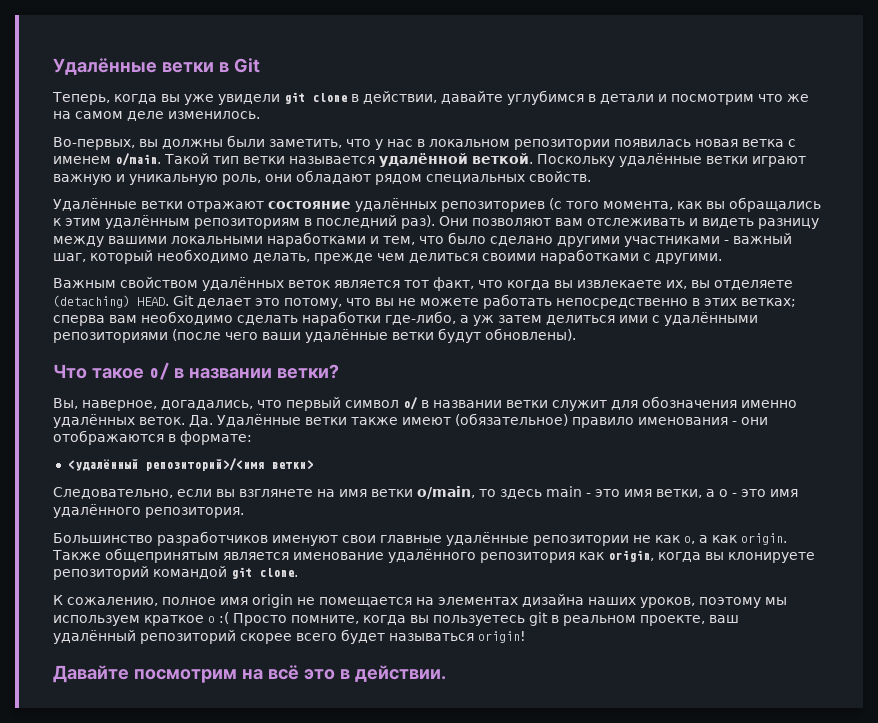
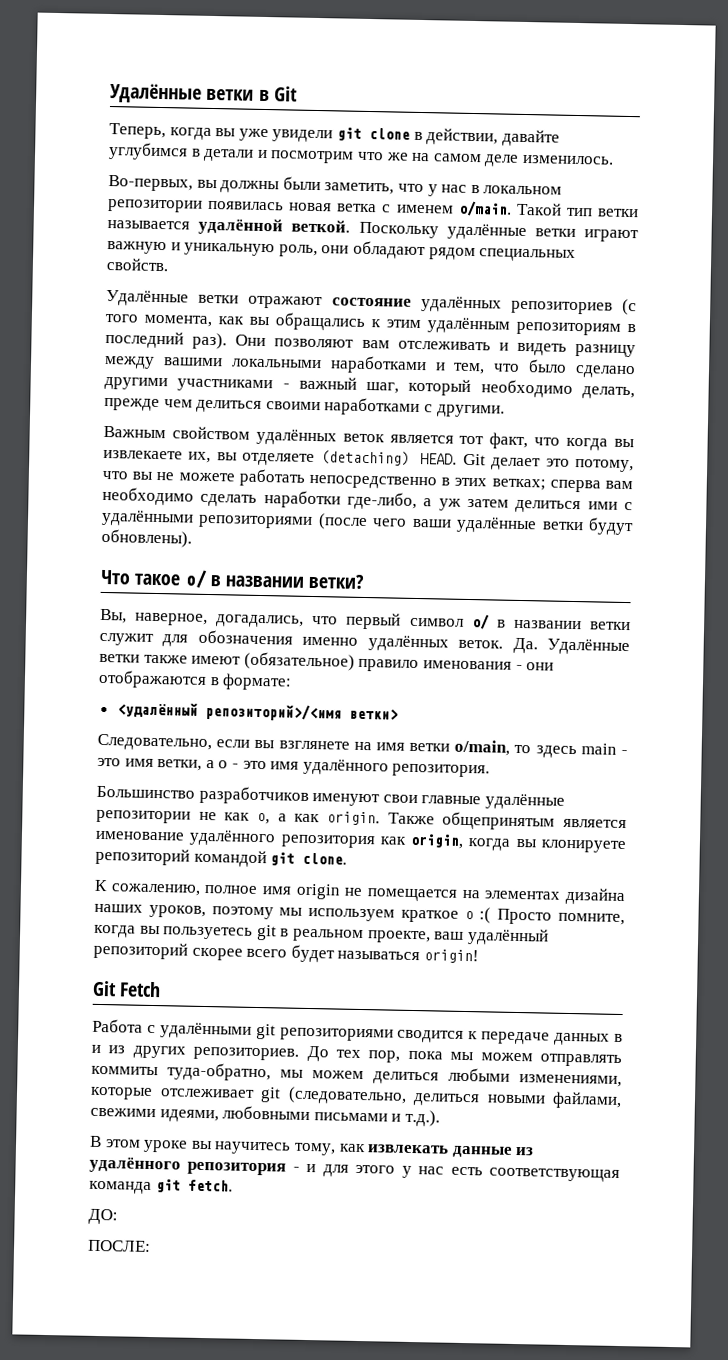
- Давайте посмотрим на всё это в действии.
+ Git Fetch
+ Работа с удалёнными git репозиториями сводится к передаче данных в и из других репозиториев. До тех пор, пока мы можем отправлять коммиты туда-обратно, мы можем делиться любыми изменениями, которые отслеживает git (следовательно, делиться новыми файлами, свежими идеями, любовными письмами и т.д.).
+ В этом уроке вы научитесь тому, как извлекать данные из удалённого репозитория - и для этого у нас есть соответствующая команда git fetch.
+ ДО:
+ ПОСЛЕ:

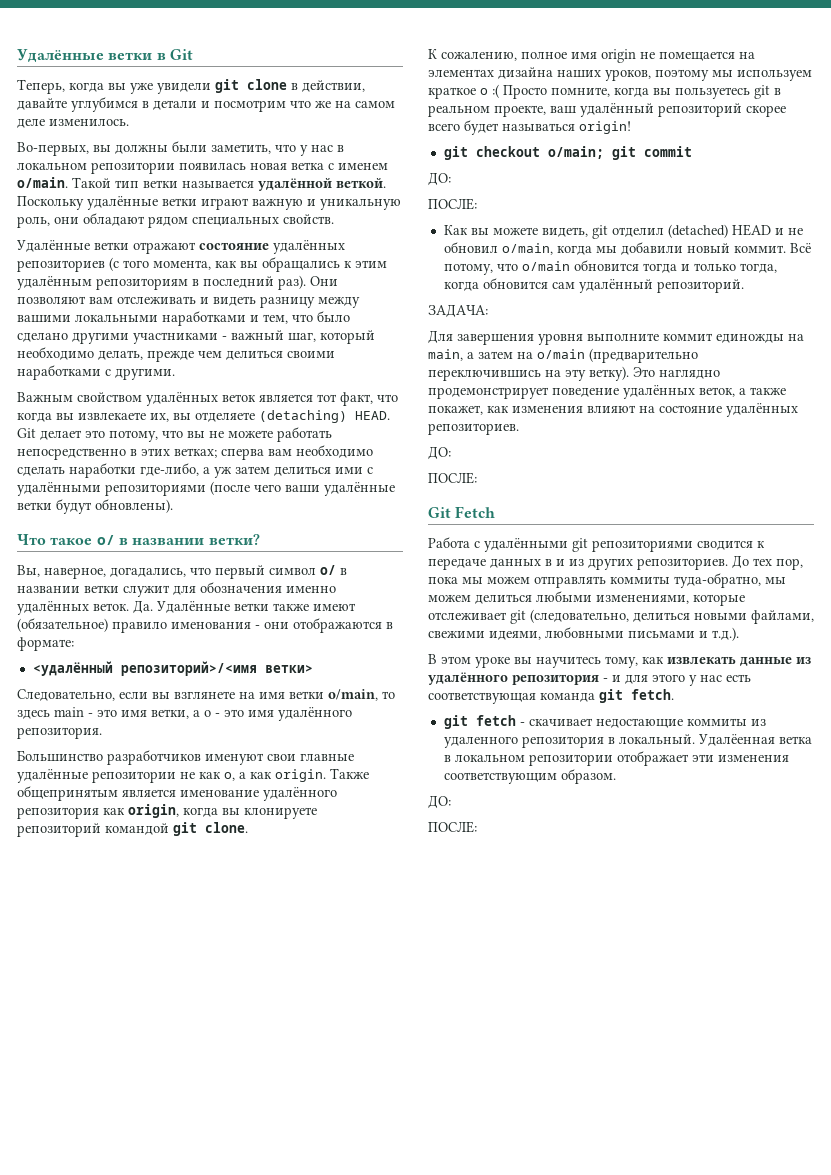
+ git checkout o/main; git commit
+ ДО:
+ ПОСЛЕ:
+ Как вы можете видеть, git отделил (detached) HEAD и не обновил o/main, когда мы добавили новый коммит. Всё потому, что o/main обновится тогда и только тогда, когда обновится сам удалённый репозиторий.
+ ЗАДАЧА:
+ Для завершения уровня выполните коммит единожды на main, а затем на o/main (предварительно переключившись на эту ветку). Это наглядно продемонстрирует поведение удалённых веток, а также покажет, как изменения влияют на состояние удалённых репозиториев.
+ ДО:
+ ПОСЛЕ:
+ git fetch - скачивает недостающие коммиты из удаленного репозитория в локальный. Удалёенная ветка в локальном репозитории отображает эти изменения соответствующим образом.

